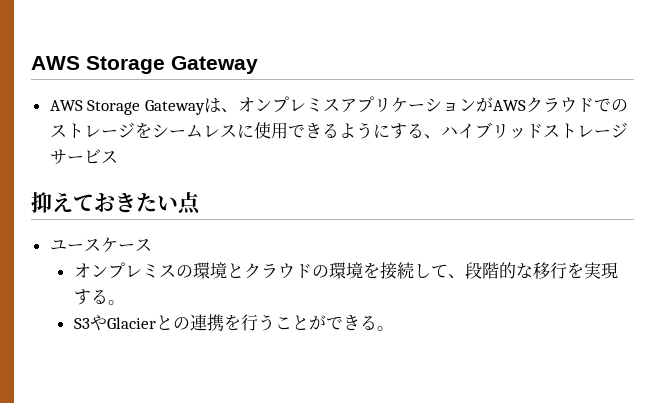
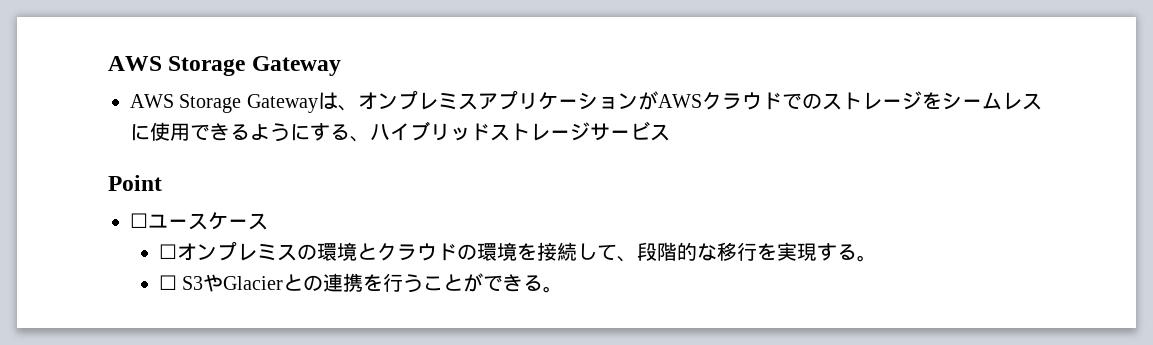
- 抑えておきたい点
- ユースケース
+ Point
+ ☐ユースケース
- オンプレミスの環境とクラウドの環境を接続して、段階的な移行を実現する。
+ ☐オンプレミスの環境とクラウドの環境を接続して、段階的な移行を実現する。
- S3やGlacierとの連携を行うことができる。
+ ☐ S3やGlacierとの連携を行うことができる。

